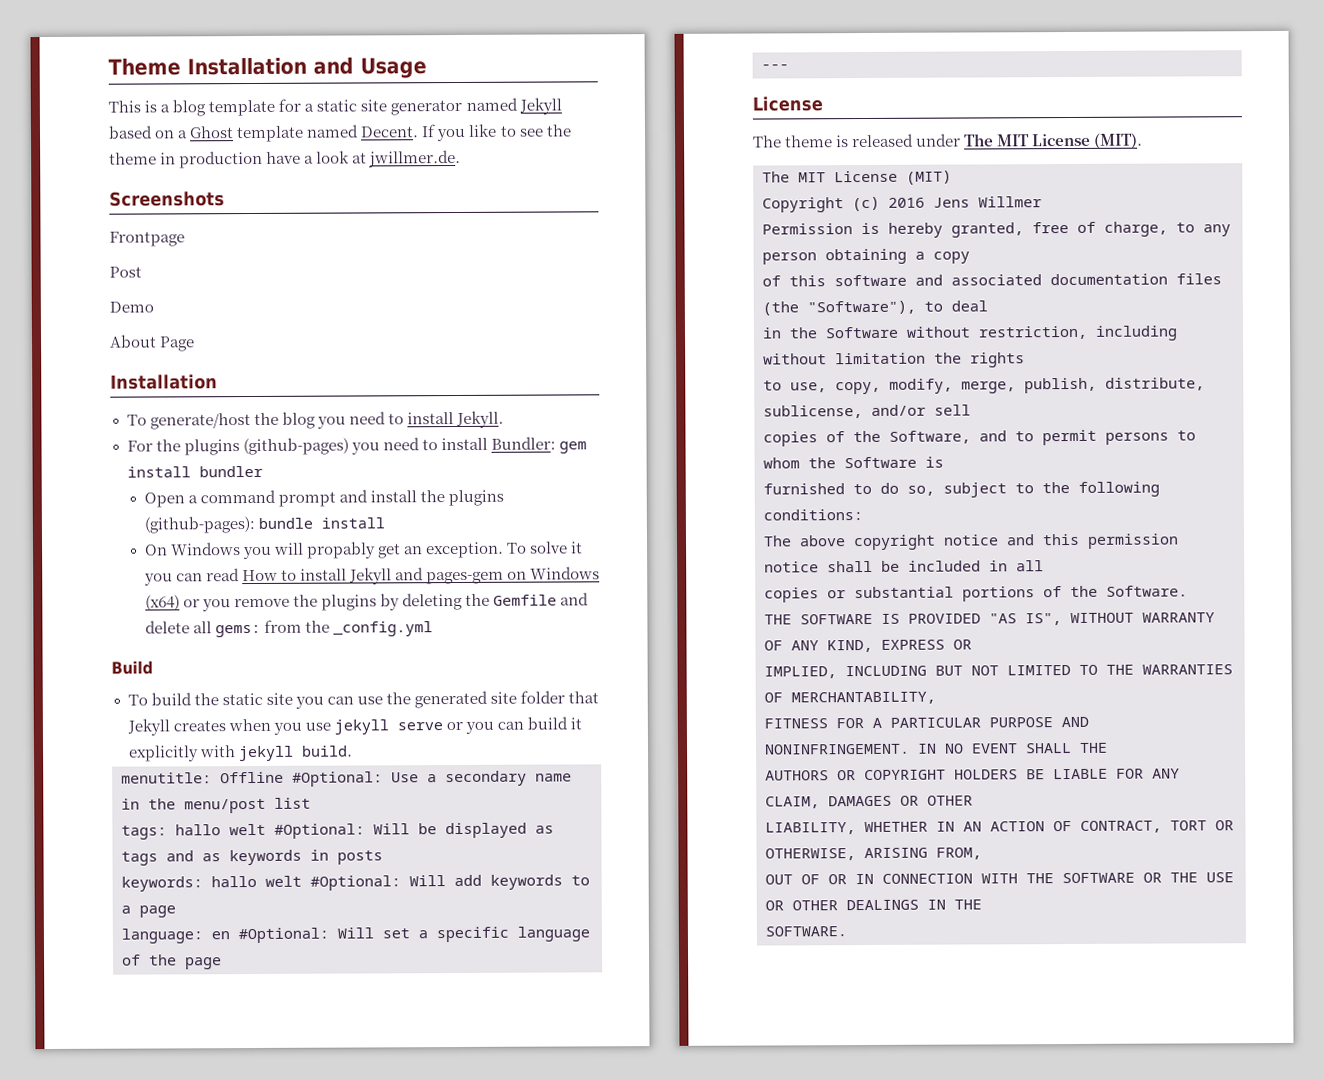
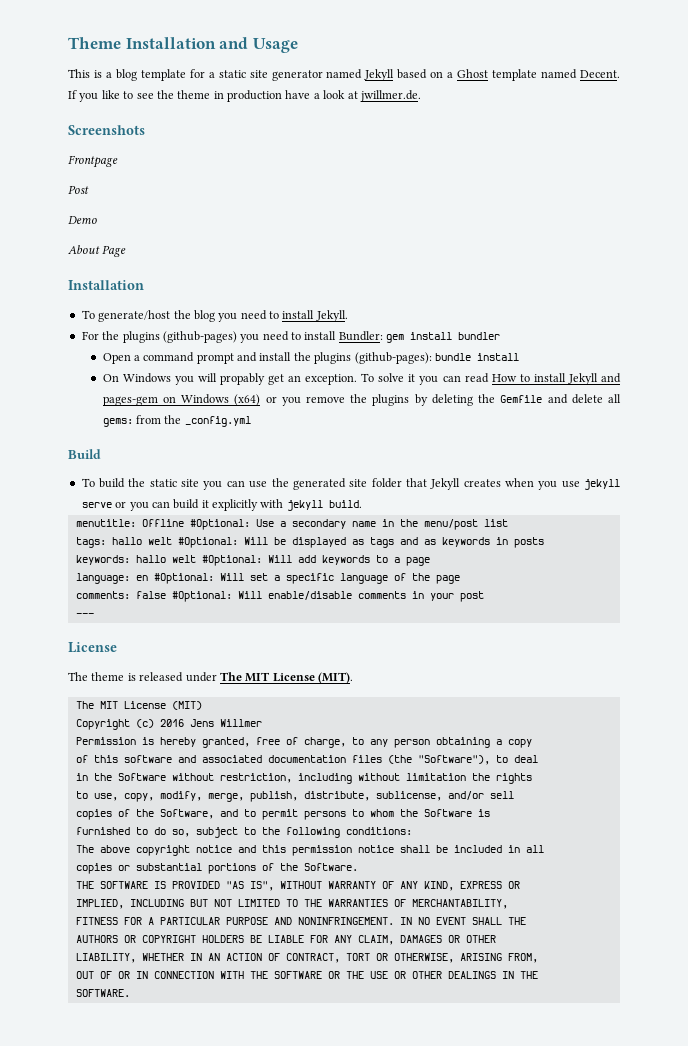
+ comments: false #Optional: Will enable/disable comments in your post

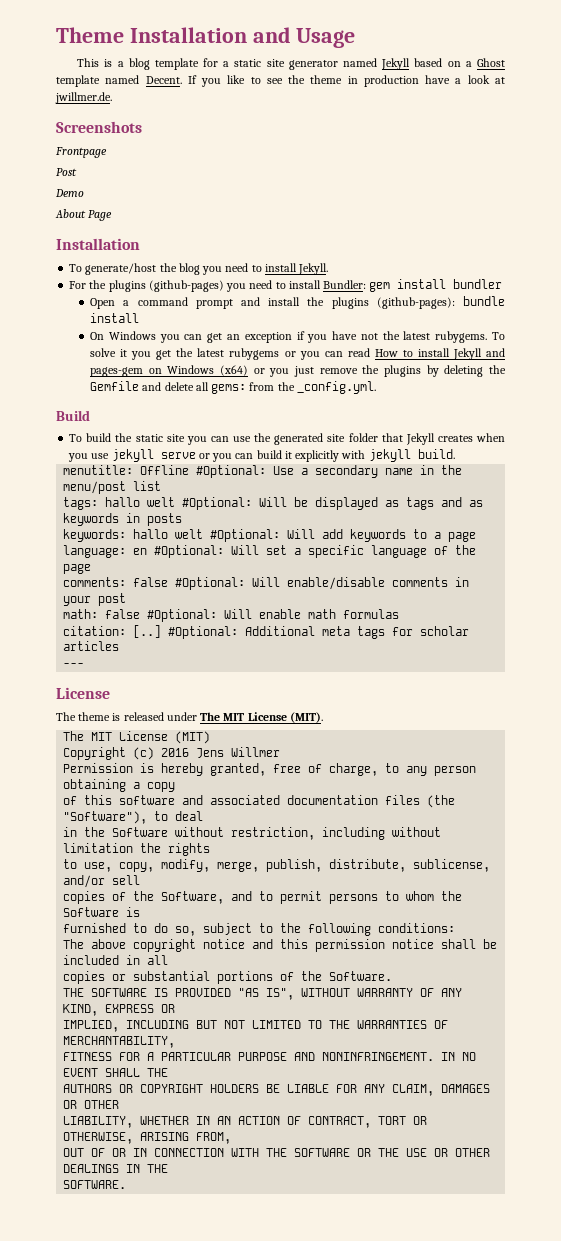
- On Windows you will propably get an exception. To solve it you can read How to install Jekyll and pages-gem on Windows (x64) or you remove the plugins by deleting the Gemfile and delete all gems: from the _config.yml
+ On Windows you can get an exception if you have not the latest rubygems. To solve it you get the latest rubygems or you can read How to install Jekyll and pages-gem on Windows (x64) or you just remove the plugins by deleting the Gemfile and delete all gems: from the _config.yml.
+ math: false #Optional: Will enable math formulas
+ citation: [..] #Optional: Additional meta tags for scholar articles

